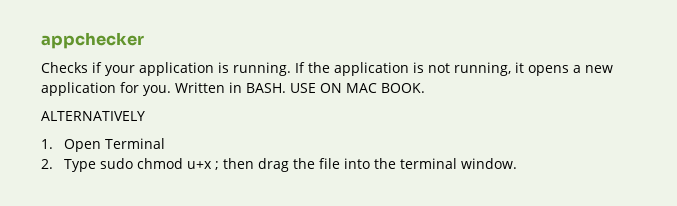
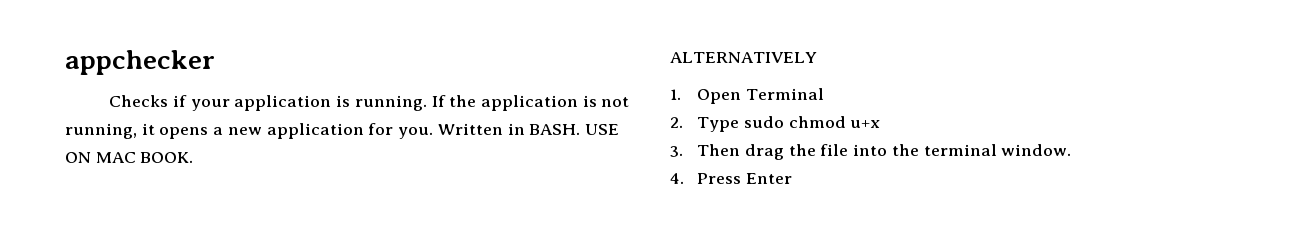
- 2. Type sudo chmod u+x ; then drag the file into the terminal window.
+ 2. Type sudo chmod u+x
+ 3. Then drag the file into the terminal window.
+ 4. Press Enter

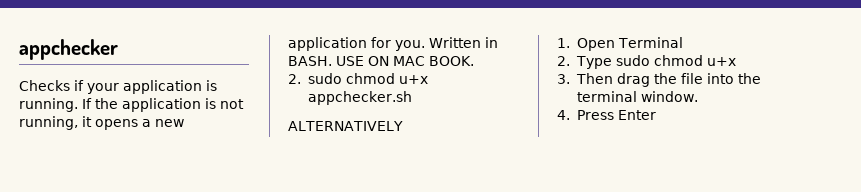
+ 2. sudo chmod u+x appchecker.sh

